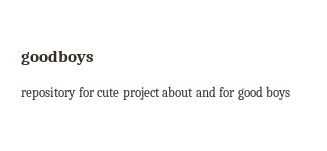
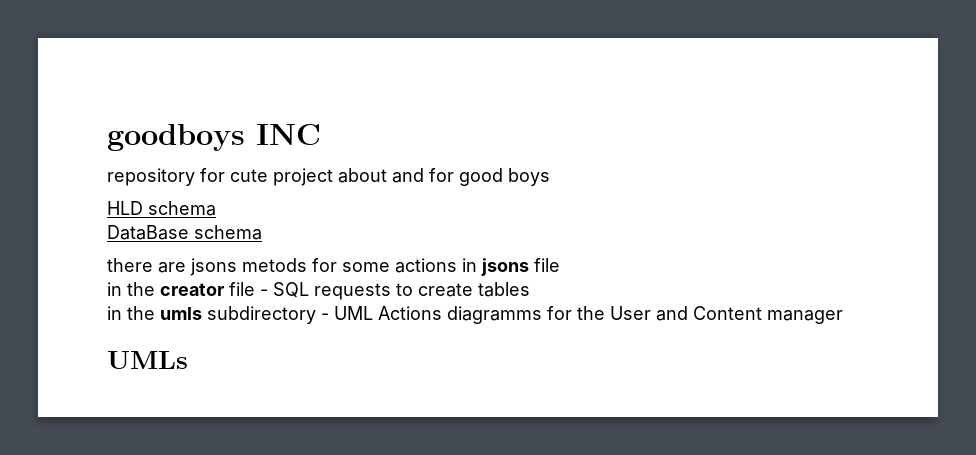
- goodboys
+ goodboys INC
+ HLD schema
+ DataBase schema
+ there are jsons metods for some actions in jsons file
+ in the creator file - SQL requests to create tables
+ in the umls subdirectory - UML Actions diagramms for the User and Content manager
+ UMLs

